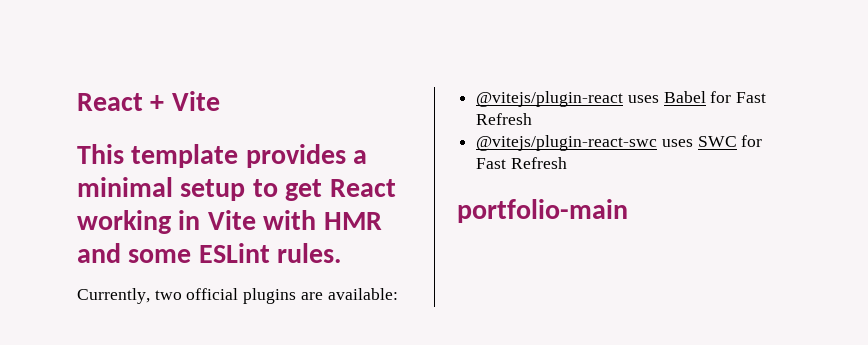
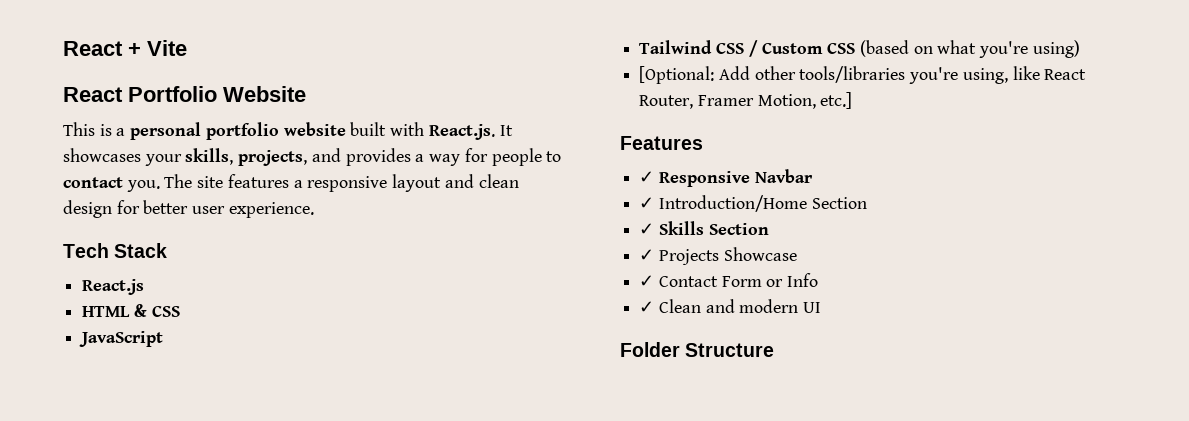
- This template provides a minimal setup to get React working in Vite with HMR and some ESLint rules.
- Currently, two official plugins are available:
- @vitejs/plugin-react uses Babel for Fast Refresh
- @vitejs/plugin-react-swc uses SWC for Fast Refresh
- portfolio-main
+ React Portfolio Website
+ This is a personal portfolio website built with React.js. It showcases your skills, projects, and provides a way for people to contact you. The site features a responsive layout and clean design for better user experience.
+ Tech Stack
+ React.js
+ HTML & CSS
+ JavaScript
+ Tailwind CSS / Custom CSS (based on what you're using)
+ [Optional: Add other tools/libraries you're using, like React Router, Framer Motion, etc.]
+ Features
+ ✓ Responsive Navbar
+ ✓ Introduction/Home Section
+ ✓ Skills Section
+ ✓ Projects Showcase
+ ✓ Contact Form or Info
+ ✓ Clean and modern UI
+ Folder Structure

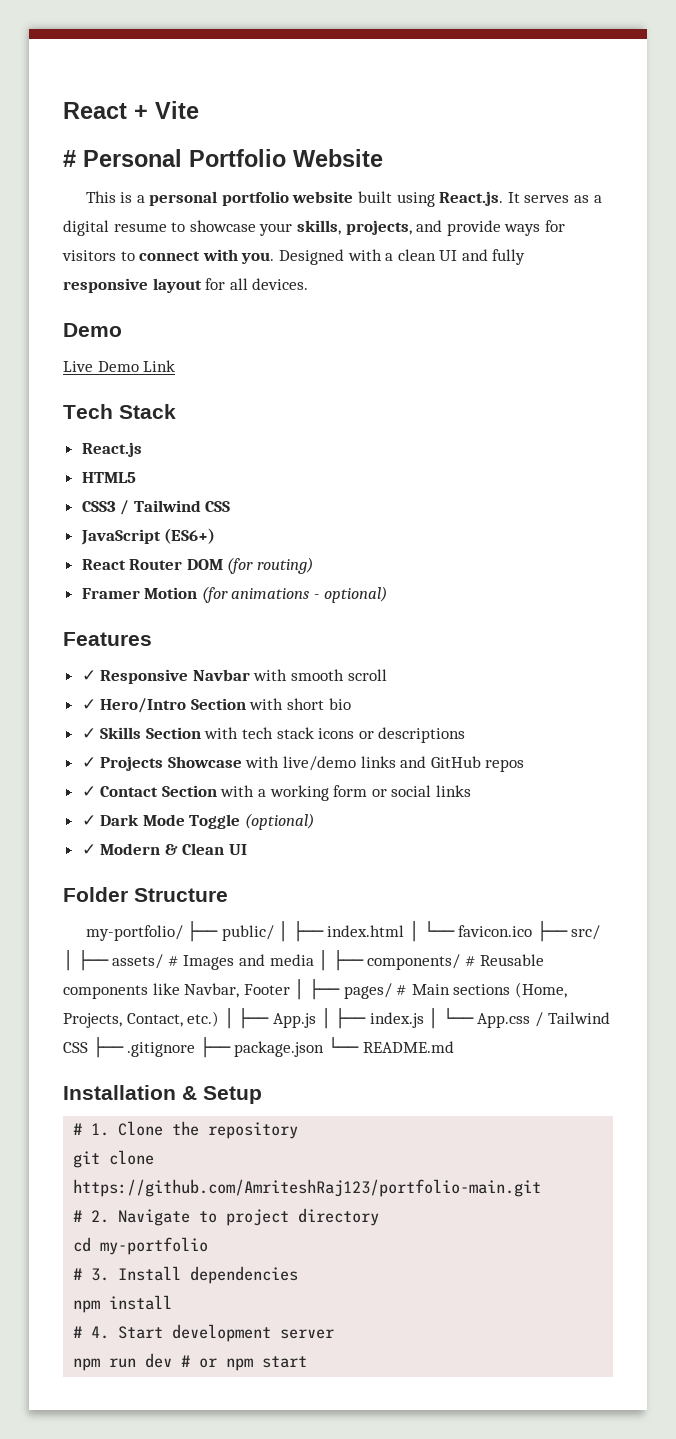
- React Portfolio Website
+ # Personal Portfolio Website
- This is a personal portfolio website built with React.js. It showcases your skills, projects, and provides a way for people to contact you. The site features a responsive layout and clean design for better user experience.
+ This is a personal portfolio website built using React.js. It serves as a digital resume to showcase your skills, projects, and provide ways for visitors to connect with you. Designed with a clean UI and fully responsive layout for all devices.
+ Demo
+ Live Demo Link
  Tech Stack
  React.js
- HTML & CSS
- JavaScript
- Tailwind CSS / Custom CSS (based on what you're using)
- [Optional: Add other tools/libraries you're using, like React Router, Framer Motion, etc.]
+ HTML5
+ CSS3 / Tailwind CSS
+ JavaScript (ES6+)
+ React Router DOM (for routing)
+ Framer Motion (for animations - optional)
- ✓ Responsive Navbar
- ✓ Introduction/Home Section
+ ✓ Responsive Navbar with smooth scroll
+ ✓ Hero/Intro Section with short bio
- ✓ Skills Section
- ✓ Projects Showcase
- ✓ Contact Form or Info
- ✓ Clean and modern UI
+ ✓ Skills Section with tech stack icons or descriptions
+ ✓ Projects Showcase with live/demo links and GitHub repos
+ ✓ Contact Section with a working form or social links
+ ✓ Dark Mode Toggle (optional)
+ ✓ Modern & Clean UI
  Folder Structure
+ my-portfolio/ ├── public/ │ ├── index.html │ └── favicon.ico ├── src/ │ ├── assets/ # Images and media │ ├── components/ # Reusable components like Navbar, Footer │ ├── pages/ # Main sections (Home, Projects, Contact, etc.) │ ├── App.js │ ├── index.js │ └── App.css / Tailwind CSS ├── .gitignore ├── package.json └── README.md
+ Installation & Setup
+ # 1. Clone the repository
+ git clone https://github.com/AmriteshRaj123/portfolio-main.git
+ # 2. Navigate to project directory
+ cd my-portfolio
+ # 3. Install dependencies
+ npm install
+ # 4. Start development server
+ npm run dev # or npm start

